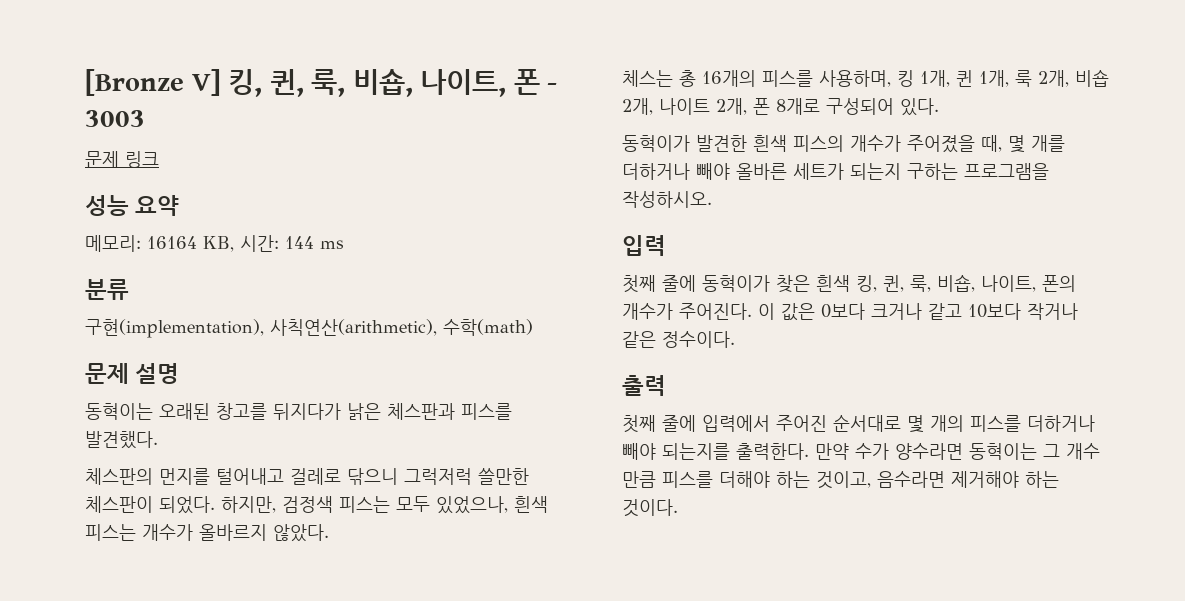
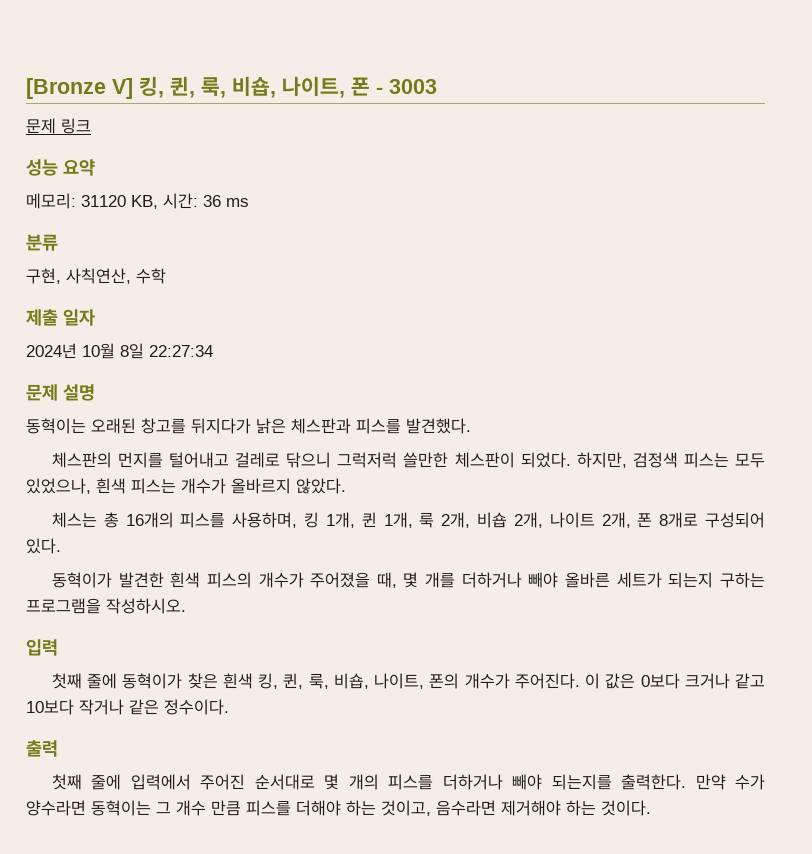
- 메모리: 16164 KB, 시간: 144 ms
+ 메모리: 31120 KB, 시간: 36 ms
- 구현(implementation), 사칙연산(arithmetic), 수학(math)
+ 구현, 사칙연산, 수학
+ 제출 일자
+ 2024년 10월 8일 22:27:34

